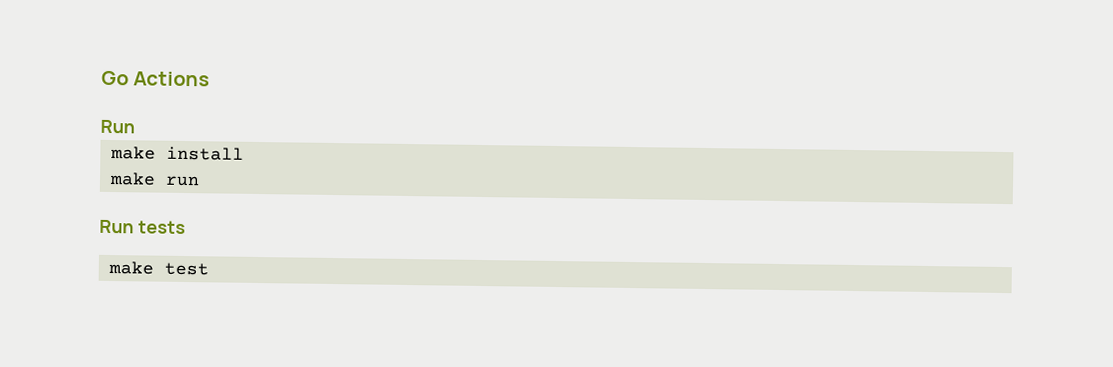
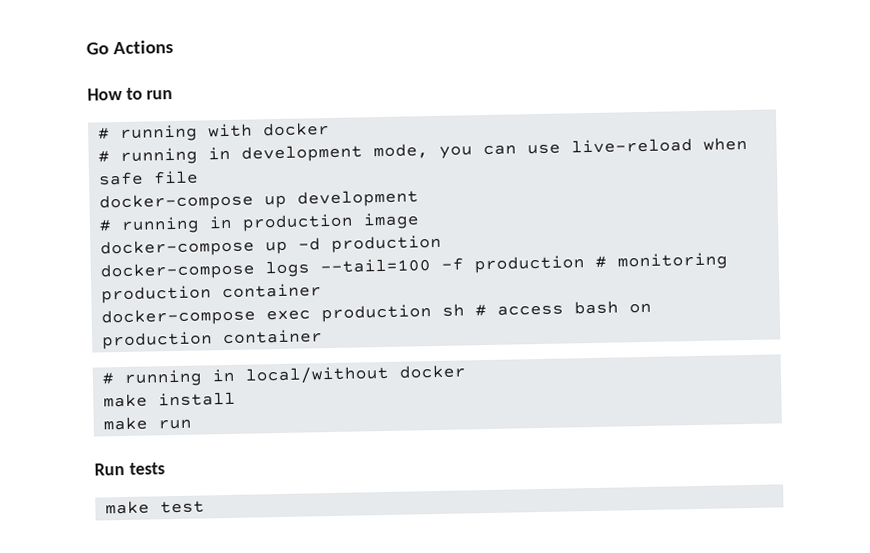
  Go Actions
- Run
+ How to run
+ # running with docker
+ # running in development mode, you can use live-reload when safe file
+ docker-compose up development
+ # running in production image
+ docker-compose up -d production
+ docker-compose logs --tail=100 -f production # monitoring production container
+ docker-compose exec production sh # access bash on production container
+ # running in local/without docker

